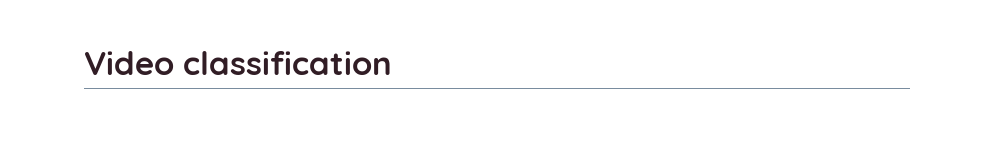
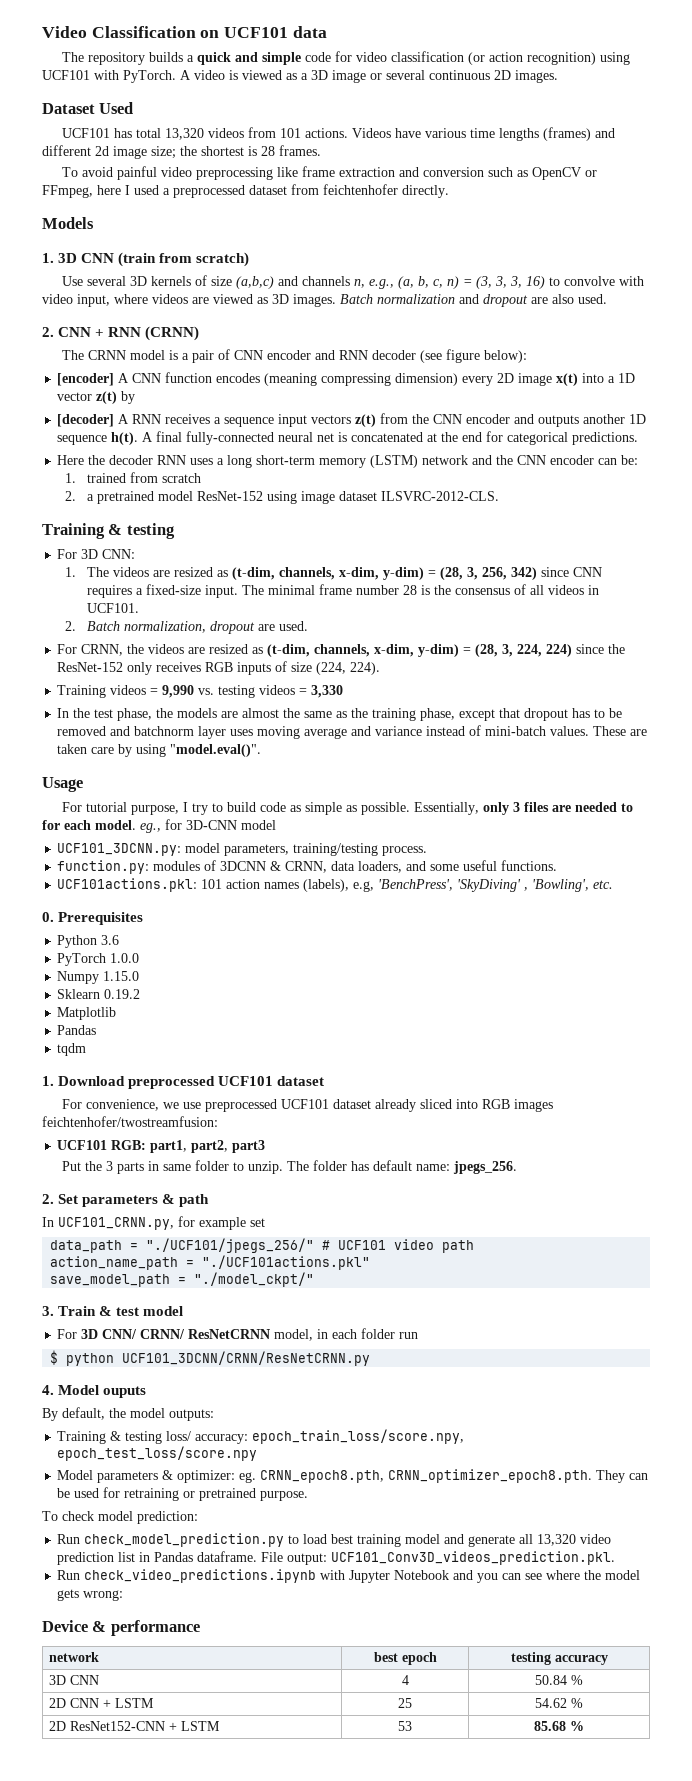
- Video classification
+ Video Classification on UCF101 data
+ The repository builds a quick and simple code for video classification (or action recognition) using UCF101 with PyTorch. A video is viewed as a 3D image or several continuous 2D images.
+ Dataset Used
+ UCF101 has total 13,320 videos from 101 actions. Videos have various time lengths (frames) and different 2d image size; the shortest is 28 frames.
+ To avoid painful video preprocessing like frame extraction and conversion such as OpenCV or FFmpeg, here I used a preprocessed dataset from feichtenhofer directly.
+ Models
+ 1. 3D CNN (train from scratch)
+ Use several 3D kernels of size (a,b,c) and channels n, e.g., (a, b, c, n) = (3, 3, 3, 16) to convolve with video input, where videos are viewed as 3D images. Batch normalization and dropout are also used.
+ 2. CNN + RNN (CRNN)
+ The CRNN model is a pair of CNN encoder and RNN decoder (see figure below):
+ [encoder] A CNN function encodes (meaning compressing dimension) every 2D image x(t) into a 1D vector z(t) by
+ [decoder] A RNN receives a sequence input vectors z(t) from the CNN encoder and outputs another 1D sequence h(t). A final fully-connected neural net is concatenated at the end for categorical predictions.
+ Here the decoder RNN uses a long short-term memory (LSTM) network and the CNN encoder can be:
+ 1. trained from scratch
+ 2. a pretrained model ResNet-152 using image dataset ILSVRC-2012-CLS.
+ Training & testing
+ For 3D CNN:
+ 1. The videos are resized as (t-dim, channels, x-dim, y-dim) = (28, 3, 256, 342) since CNN requires a fixed-size input. The minimal frame number 28 is the consensus of all videos in UCF101.
+ 2. Batch normalization, dropout are used.
+ For CRNN, the videos are resized as (t-dim, channels, x-dim, y-dim) = (28, 3, 224, 224) since the ResNet-152 only receives RGB inputs of size (224, 224).
+ Training videos = 9,990 vs. testing videos = 3,330
+ In the test phase, the models are almost the same as the training phase, except that dropout has to be removed and batchnorm layer uses moving average and variance instead of mini-batch values. These are taken care by using "model.eval()".
+ Usage
+ For tutorial purpose, I try to build code as simple as possible. Essentially, only 3 files are needed to for each model. eg., for 3D-CNN model
+ UCF101_3DCNN.py: model parameters, training/testing process.
+ function.py: modules of 3DCNN & CRNN, data loaders, and some useful functions.
+ UCF101actions.pkl: 101 action names (labels), e.g, 'BenchPress', 'SkyDiving' , 'Bowling', etc.
+ 0. Prerequisites
+ Python 3.6
+ PyTorch 1.0.0
+ Numpy 1.15.0
+ Sklearn 0.19.2
+ Matplotlib
+ Pandas
+ tqdm
+ 1. Download preprocessed UCF101 dataset
+ For convenience, we use preprocessed UCF101 dataset already sliced into RGB images feichtenhofer/twostreamfusion:
+ UCF101 RGB: part1, part2, part3
+ Put the 3 parts in same folder to unzip. The folder has default name: jpegs_256.
+ 2. Set parameters & path
+ In UCF101_CRNN.py, for example set
+ data_path = "./UCF101/jpegs_256/" # UCF101 video path
+ action_name_path = "./UCF101actions.pkl"
+ save_model_path = "./model_ckpt/"
+ 3. Train & test model
+ For 3D CNN/ CRNN/ ResNetCRNN model, in each folder run
+ $ python UCF101_3DCNN/CRNN/ResNetCRNN.py
+ 4. Model ouputs
+ By default, the model outputs:
+ Training & testing loss/ accuracy: epoch_train_loss/score.npy, epoch_test_loss/score.npy
+ Model parameters & optimizer: eg. CRNN_epoch8.pth, CRNN_optimizer_epoch8.pth. They can be used for retraining or pretrained purpose.
+ To check model prediction:
+ Run check_model_prediction.py to load best training model and generate all 13,320 video prediction list in Pandas dataframe. File output: UCF101_Conv3D_videos_prediction.pkl.
+ Run check_video_predictions.ipynb with Jupyter Notebook and you can see where the model gets wrong:
+ Device & performance
+ network | best epoch | testing accuracy
+ 3D CNN | 4 | 50.84 %
+ 2D CNN + LSTM | 25 | 54.62 %
+ 2D ResNet152-CNN + LSTM | 53 | 85.68 %

